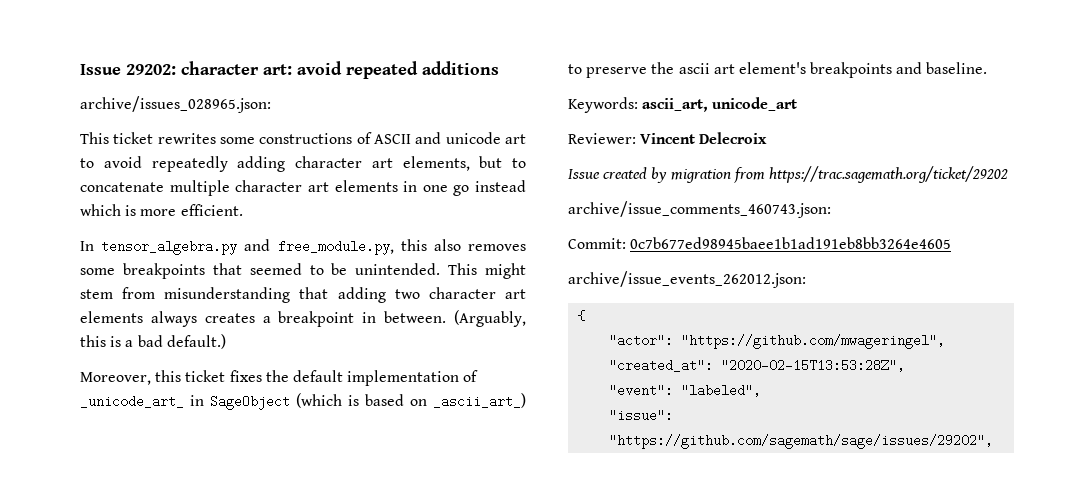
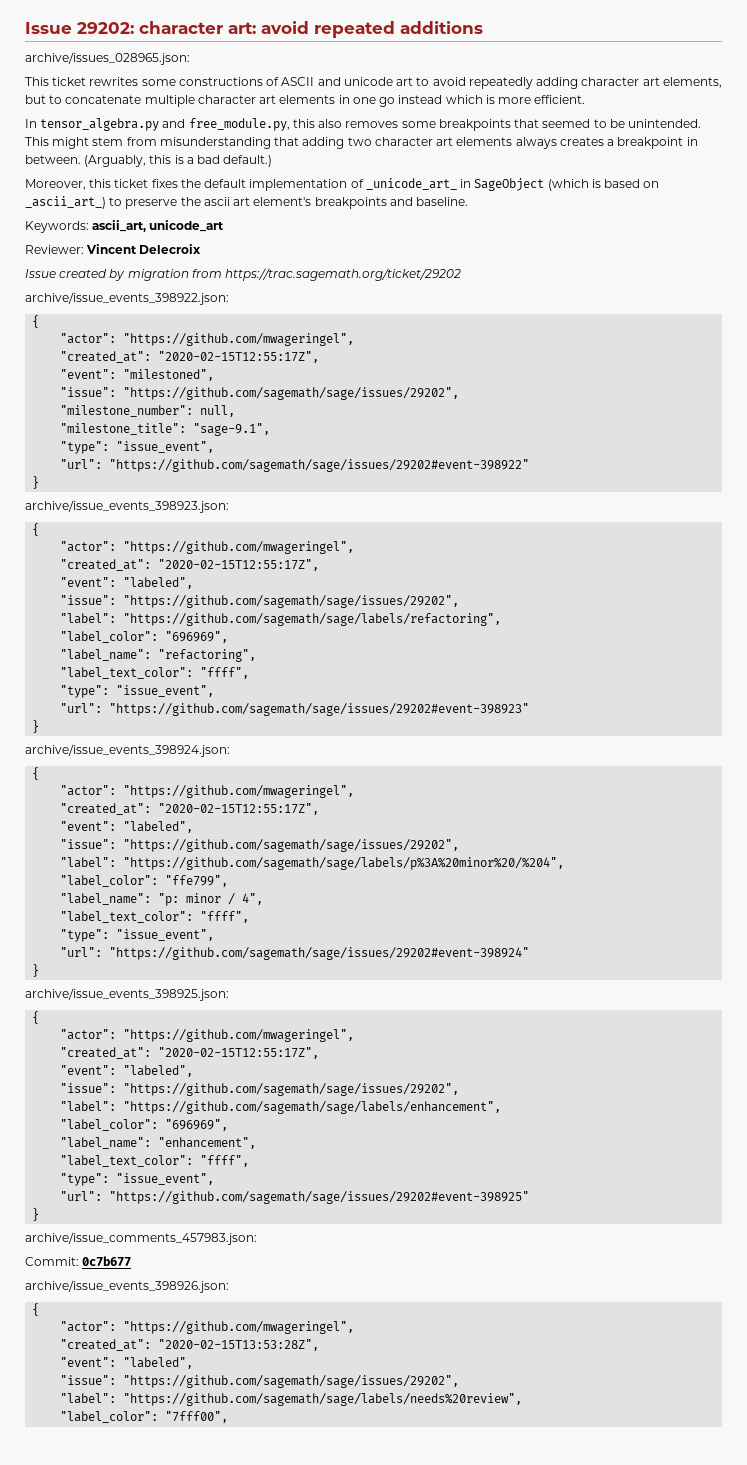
- archive/issue_comments_460743.json:
+ archive/issue_events_398922.json:
+ {
+ "actor": "https://github.com/mwageringel",
+ "created_at": "2020-02-15T12:55:17Z",
+ "event": "milestoned",
+ "issue": "https://github.com/sagemath/sage/issues/29202",
+ "milestone_number": null,
+ "milestone_title": "sage-9.1",
+ "type": "issue_event",
+ "url": "https://github.com/sagemath/sage/issues/29202#event-398922"
+ }
+ archive/issue_events_398923.json:
+ {
+ "actor": "https://github.com/mwageringel",
+ "created_at": "2020-02-15T12:55:17Z",
+ "event": "labeled",
+ "issue": "https://github.com/sagemath/sage/issues/29202",
+ "label": "https://github.com/sagemath/sage/labels/refactoring",
+ "label_color": "696969",
+ "label_name": "refactoring",
+ "label_text_color": "ffff",
+ "type": "issue_event",
+ "url": "https://github.com/sagemath/sage/issues/29202#event-398923"
+ }
+ archive/issue_events_398924.json:
+ {
+ "actor": "https://github.com/mwageringel",
+ "created_at": "2020-02-15T12:55:17Z",
+ "event": "labeled",
+ "issue": "https://github.com/sagemath/sage/issues/29202",
+ "label": "https://github.com/sagemath/sage/labels/p%3A%20minor%20/%204",
+ "label_color": "ffe799",
+ "label_name": "p: minor / 4",
+ "label_text_color": "ffff",
+ "type": "issue_event",
+ "url": "https://github.com/sagemath/sage/issues/29202#event-398924"
+ }
+ archive/issue_events_398925.json:
+ {
+ "actor": "https://github.com/mwageringel",
+ "created_at": "2020-02-15T12:55:17Z",
+ "event": "labeled",
+ "issue": "https://github.com/sagemath/sage/issues/29202",
+ "label": "https://github.com/sagemath/sage/labels/enhancement",
+ "label_color": "696969",
+ "label_name": "enhancement",
+ "label_text_color": "ffff",
+ "type": "issue_event",
+ "url": "https://github.com/sagemath/sage/issues/29202#event-398925"
+ }
+ archive/issue_comments_457983.json:
- Commit: 0c7b677ed98945baee1b1ad191eb8bb3264e4605
- archive/issue_events_262012.json:
+ Commit: 0c7b677
+ archive/issue_events_398926.json:
+ "label": "https://github.com/sagemath/sage/labels/needs%20review",
+ "label_color": "7fff00",

